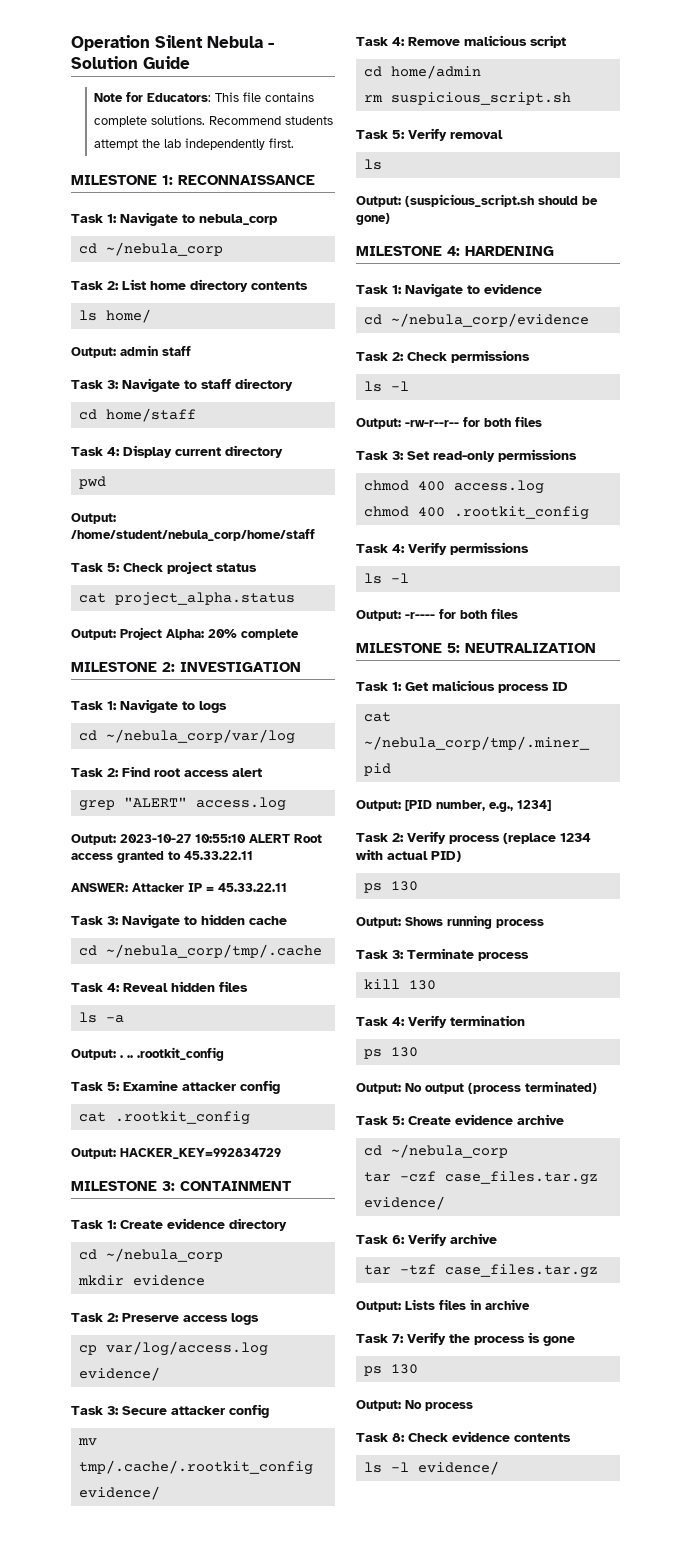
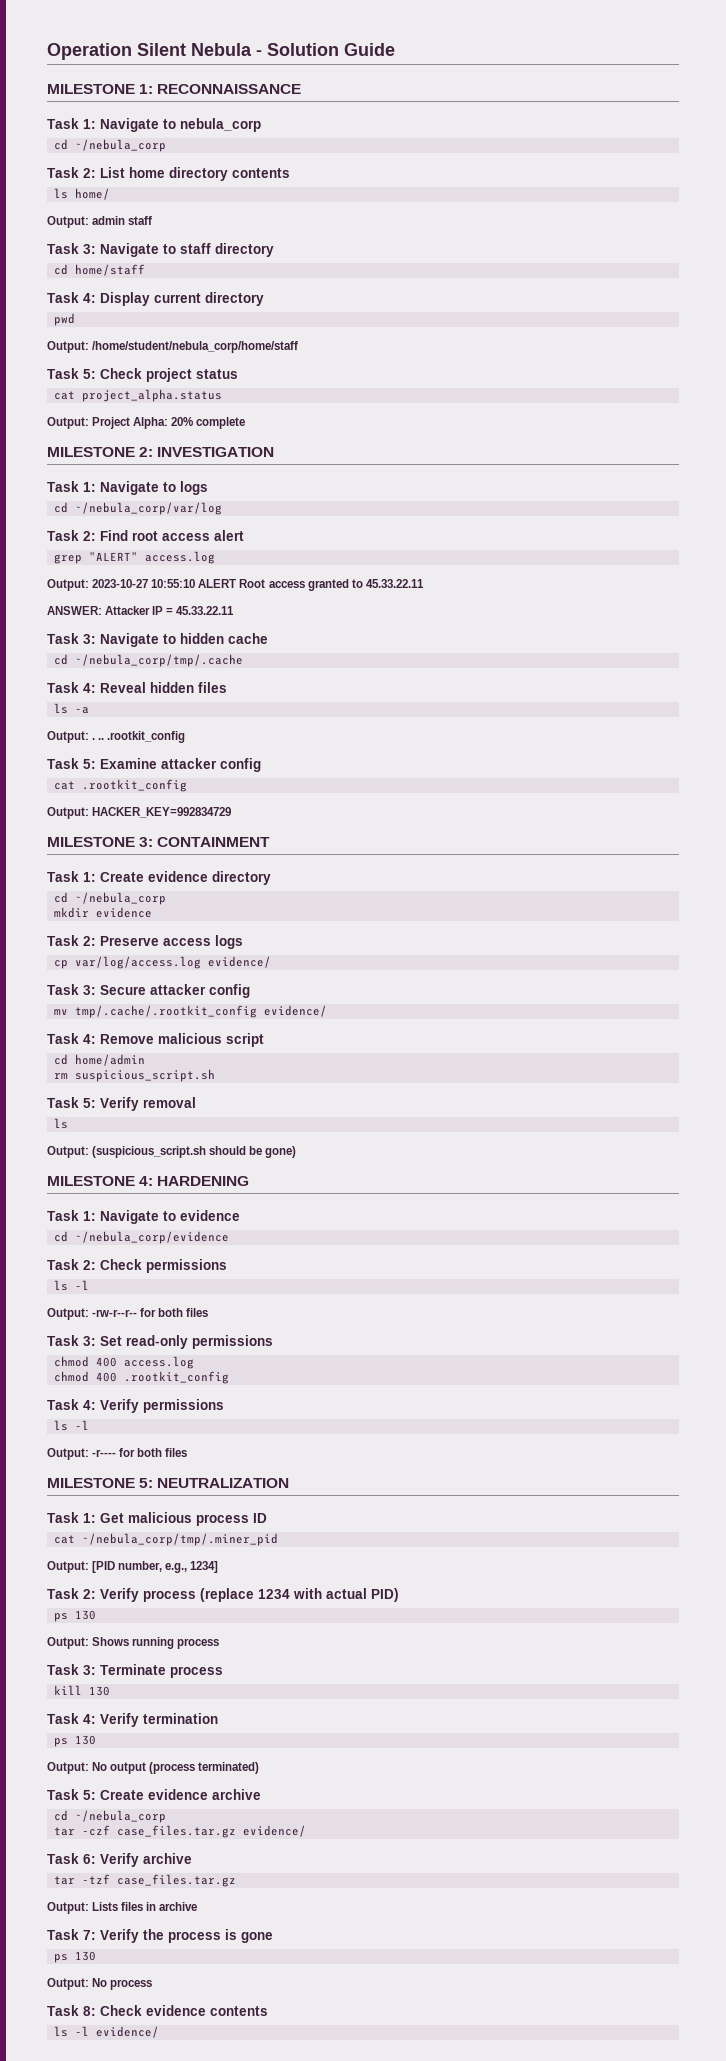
- Note for Educators: This file contains complete solutions. Recommend students attempt the lab independently first.

